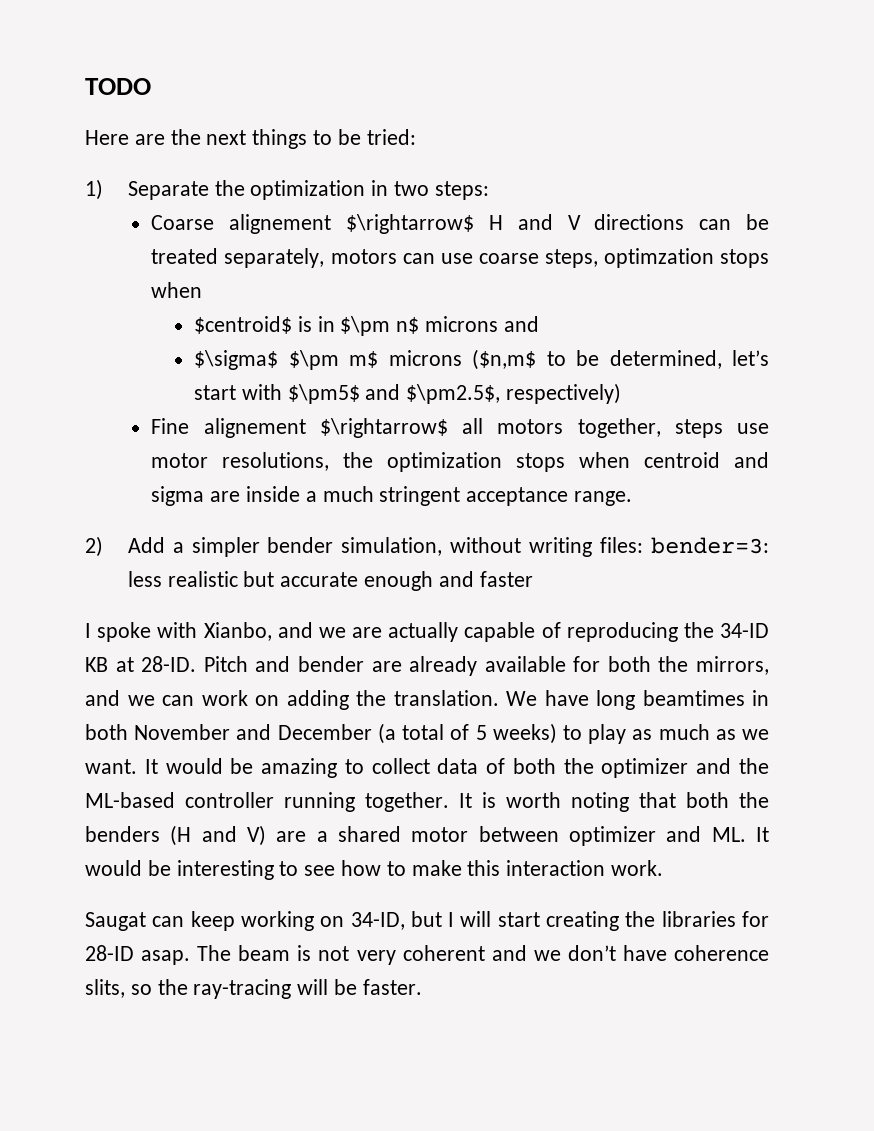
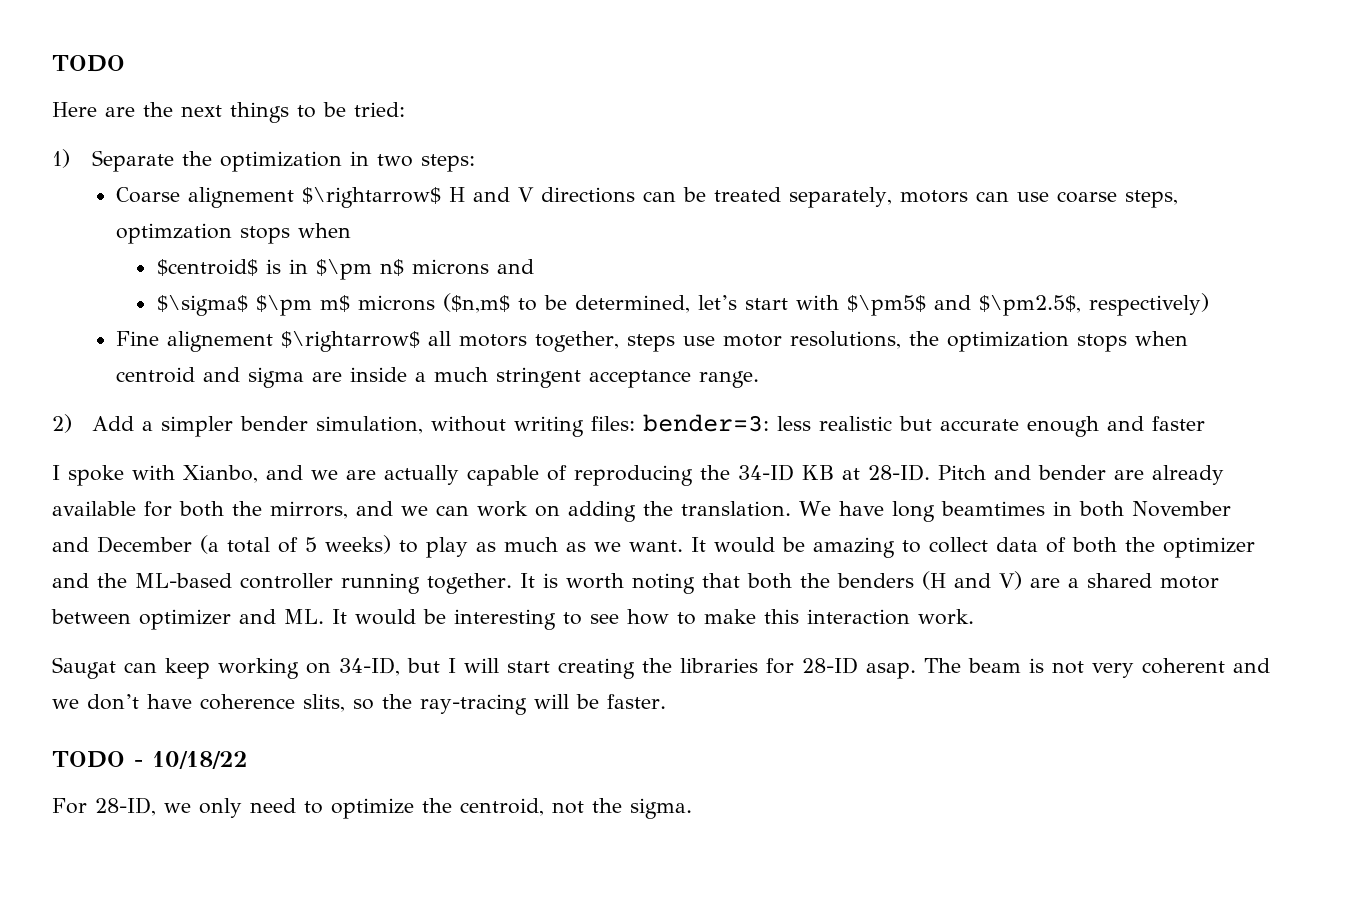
+ TODO - 10/18/22
+ For 28-ID, we only need to optimize the centroid, not the sigma.

